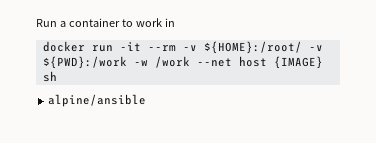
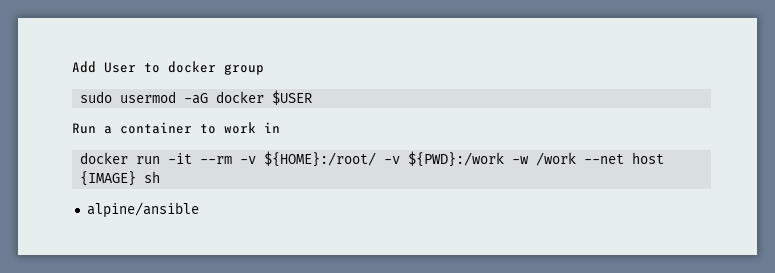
+ Add User to docker group
+ sudo usermod -aG docker $USER

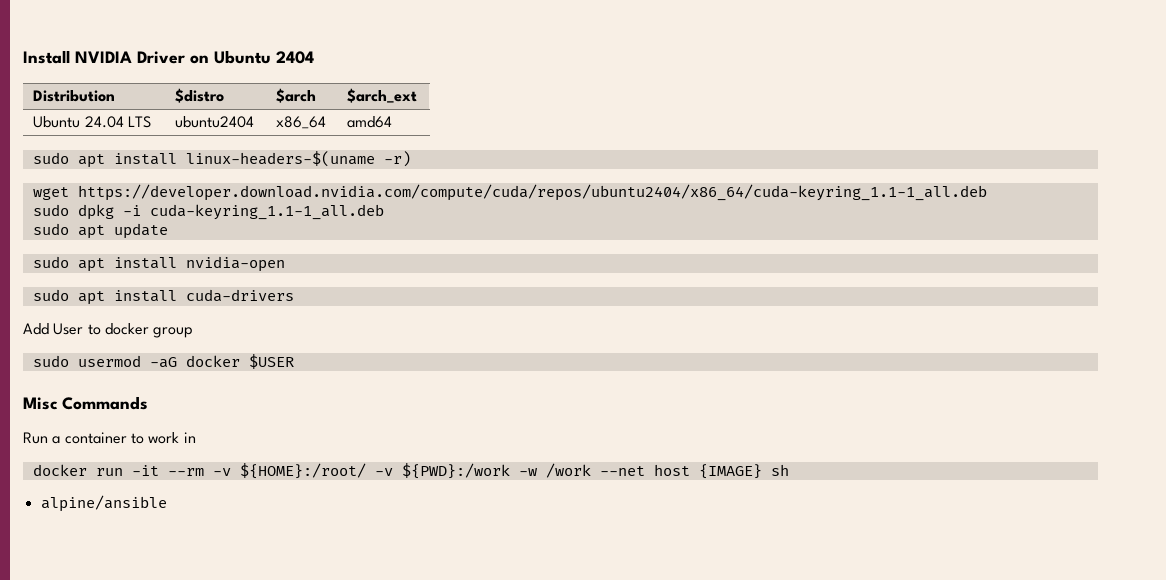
+ Install NVIDIA Driver on Ubuntu 2404
+ Distribution | $distro | $arch | $arch_ext
+ Ubuntu 24.04 LTS | ubuntu2404 | x86_64 | amd64
+ sudo apt install linux-headers-$(uname -r)
+ wget https://developer.download.nvidia.com/compute/cuda/repos/ubuntu2404/x86_64/cuda-keyring_1.1-1_all.deb
+ sudo dpkg -i cuda-keyring_1.1-1_all.deb
+ sudo apt update
+ sudo apt install nvidia-open
+ sudo apt install cuda-drivers
+ Misc Commands

